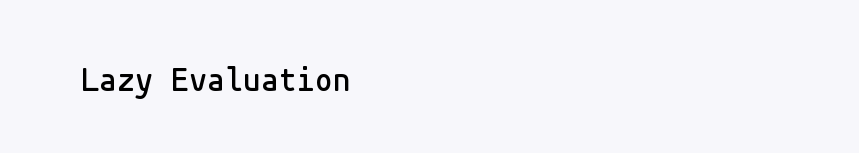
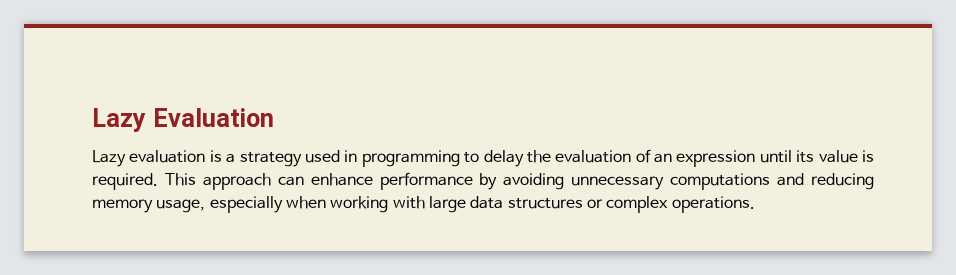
+ Lazy evaluation is a strategy used in programming to delay the evaluation of an expression until its value is required. This approach can enhance performance by avoiding unnecessary computations and reducing memory usage, especially when working with large data structures or complex operations.

